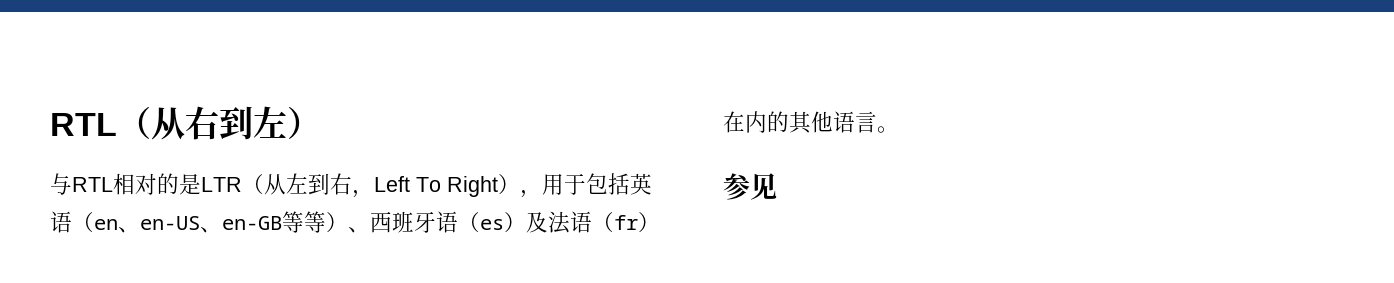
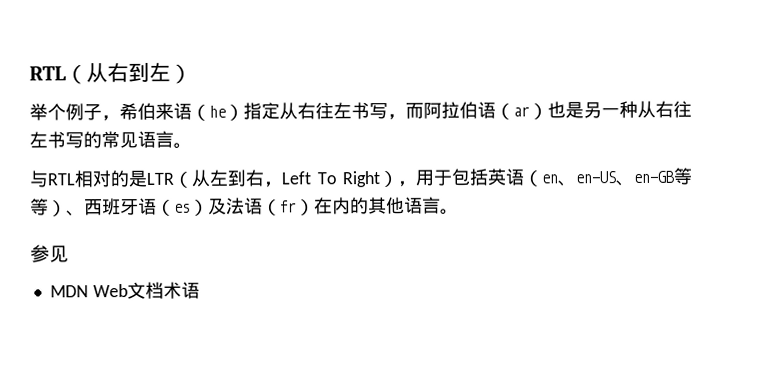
+ 举个例子，希伯来语（he）指定从右往左书写，而阿拉伯语（ar）也是另一种从右往左书写的常见语言。
+ MDN Web文档术语

